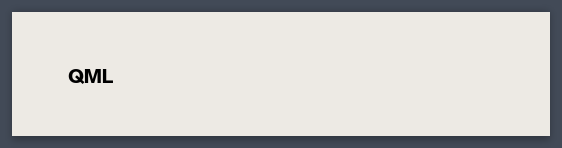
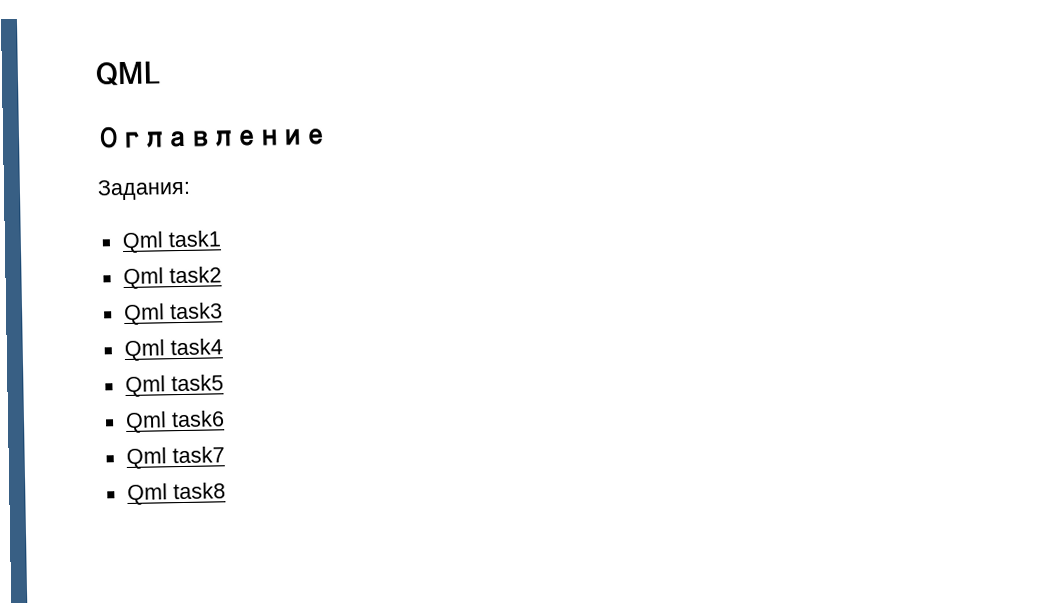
+ Оглавление
+ Задания:
+ Qml task1
+ Qml task2
+ Qml task3
+ Qml task4
+ Qml task5
+ Qml task6
+ Qml task7
+ Qml task8

